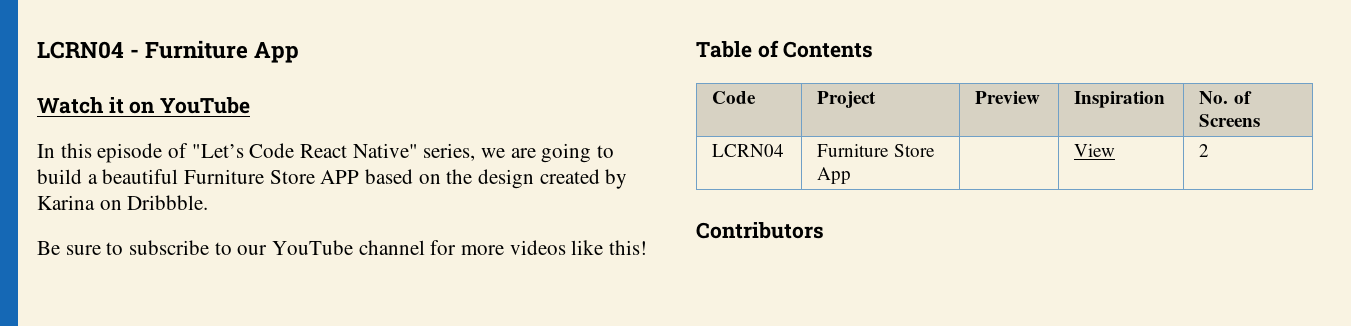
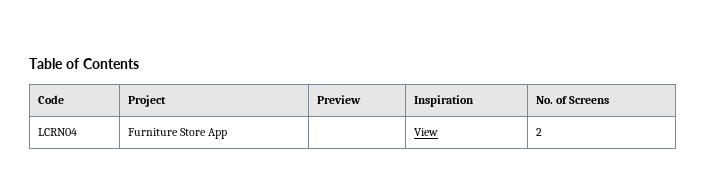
- LCRN04 - Furniture App
- Watch it on YouTube
- In this episode of "Let’s Code React Native" series, we are going to build a beautiful Furniture Store APP based on the design created by Karina on Dribbble.
- Be sure to subscribe to our YouTube channel for more videos like this!
- Contributors

